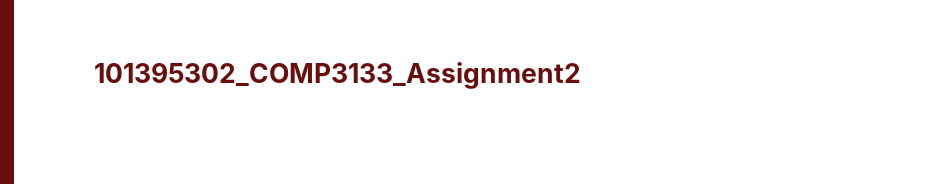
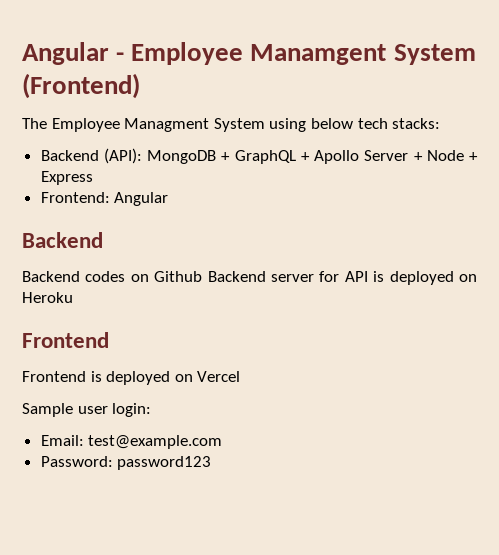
- 101395302_COMP3133_Assignment2
+ Angular - Employee Manamgent System (Frontend)
+ The Employee Managment System using below tech stacks:
+ Backend (API): MongoDB + GraphQL + Apollo Server + Node + Express
+ Frontend: Angular
+ Backend
+ Backend codes on Github Backend server for API is deployed on Heroku
+ Frontend
+ Frontend is deployed on Vercel
+ Sample user login:
+ Email: test@example.com
+ Password: password123

